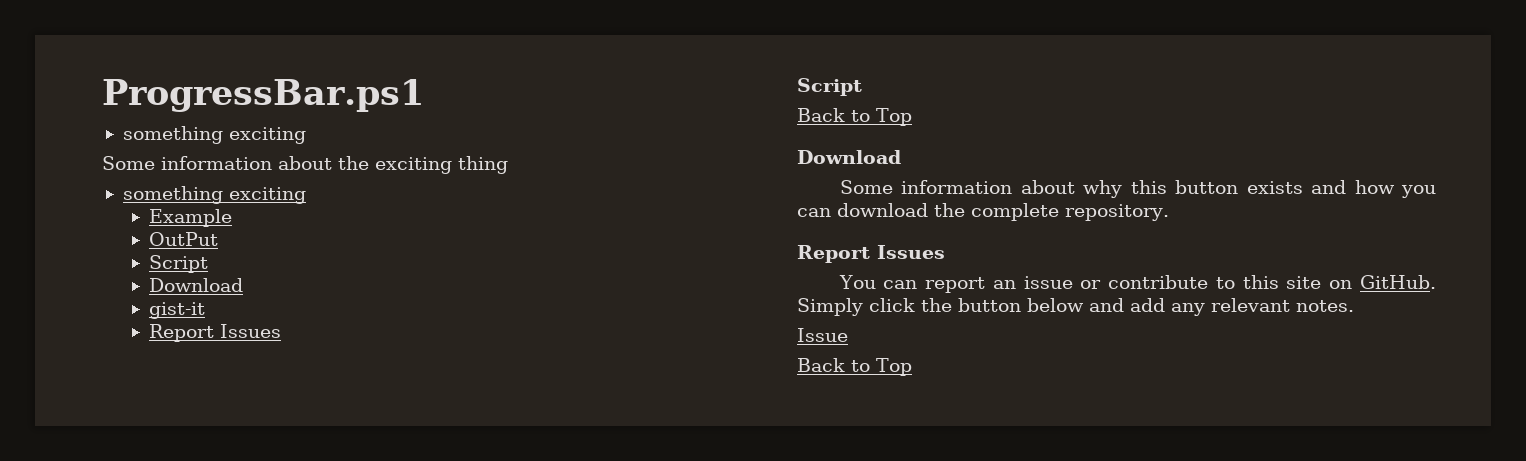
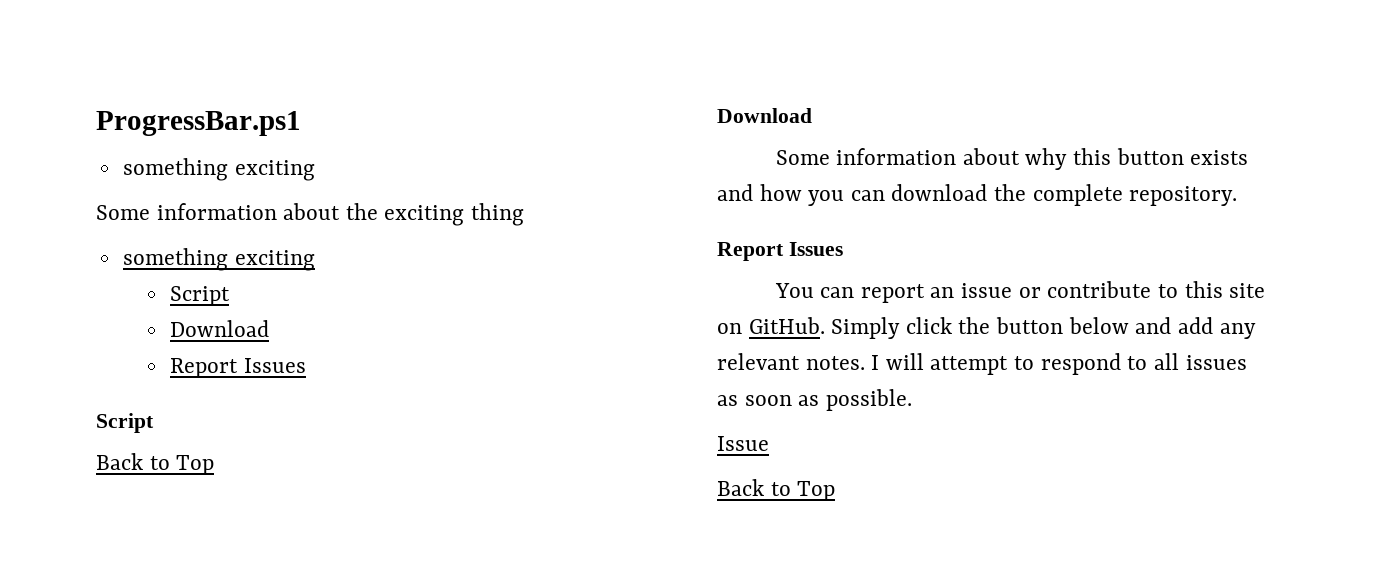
- Example
- OutPut
- gist-it
+ I will attempt to respond to all issues as soon as possible.

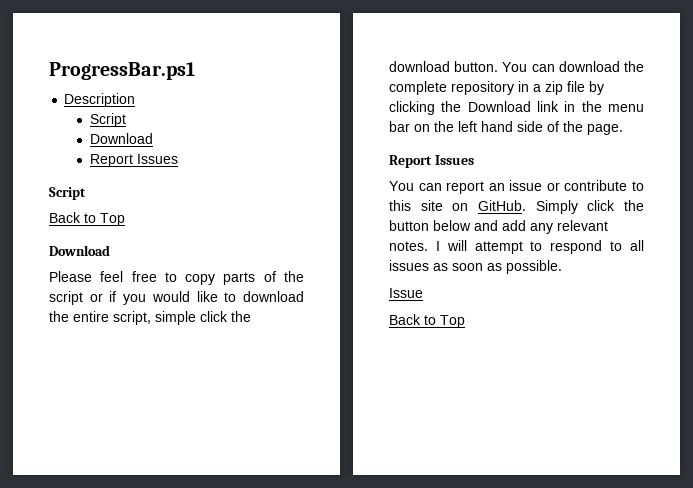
  ProgressBar.ps1
- something exciting
- Some information about the exciting thing
- something exciting
+ Description
- Some information about why this button exists and how you can download the complete repository.
+ Please feel free to copy parts of the script or if you would like to download the entire script, simple click the download button. You can download the complete repository in a zip file by clicking the Download link in the menu bar on the left hand side of the page.

